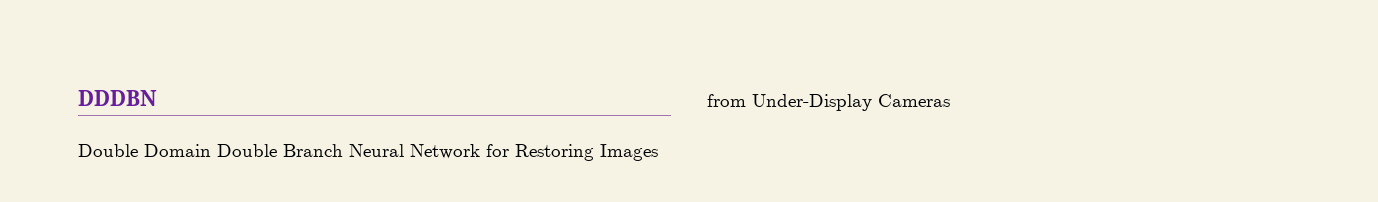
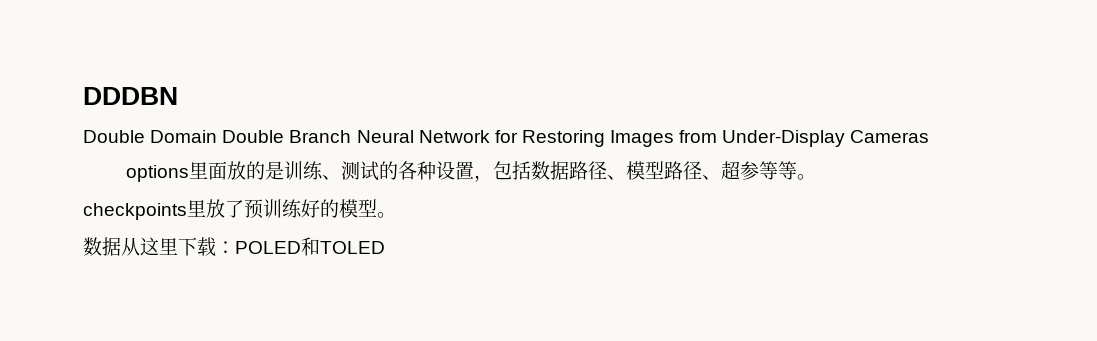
+ options里面放的是训练、测试的各种设置，包括数据路径、模型路径、超参等等。
+ checkpoints里放了预训练好的模型。
+ 数据从这里下载：POLED和TOLED

